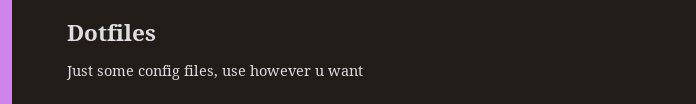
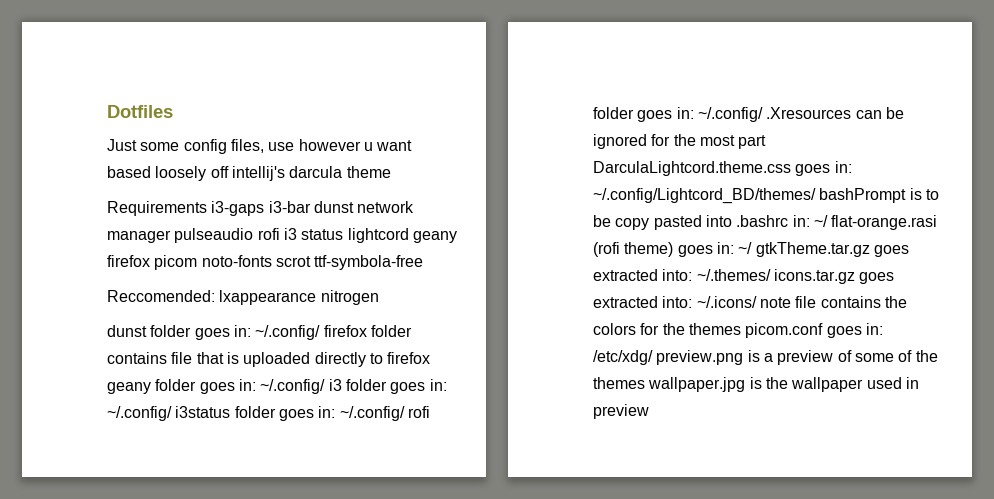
- Just some config files, use however u want
+ Just some config files, use however u want based loosely off intellij's darcula theme
+ Requirements i3-gaps i3-bar dunst network manager pulseaudio rofi i3 status lightcord geany firefox picom noto-fonts scrot ttf-symbola-free
+ Reccomended: lxappearance nitrogen
+ dunst folder goes in: ~/.config/ firefox folder contains file that is uploaded directly to firefox geany folder goes in: ~/.config/ i3 folder goes in: ~/.config/ i3status folder goes in: ~/.config/ rofi folder goes in: ~/.config/ .Xresources can be ignored for the most part DarculaLightcord.theme.css goes in: ~/.config/Lightcord_BD/themes/ bashPrompt is to be copy pasted into .bashrc in: ~/ flat-orange.rasi (rofi theme) goes in: ~/ gtkTheme.tar.gz goes extracted into: ~/.themes/ icons.tar.gz goes extracted into: ~/.icons/ note file contains the colors for the themes picom.conf goes in: /etc/xdg/ preview.png is a preview of some of the themes wallpaper.jpg is the wallpaper used in preview

